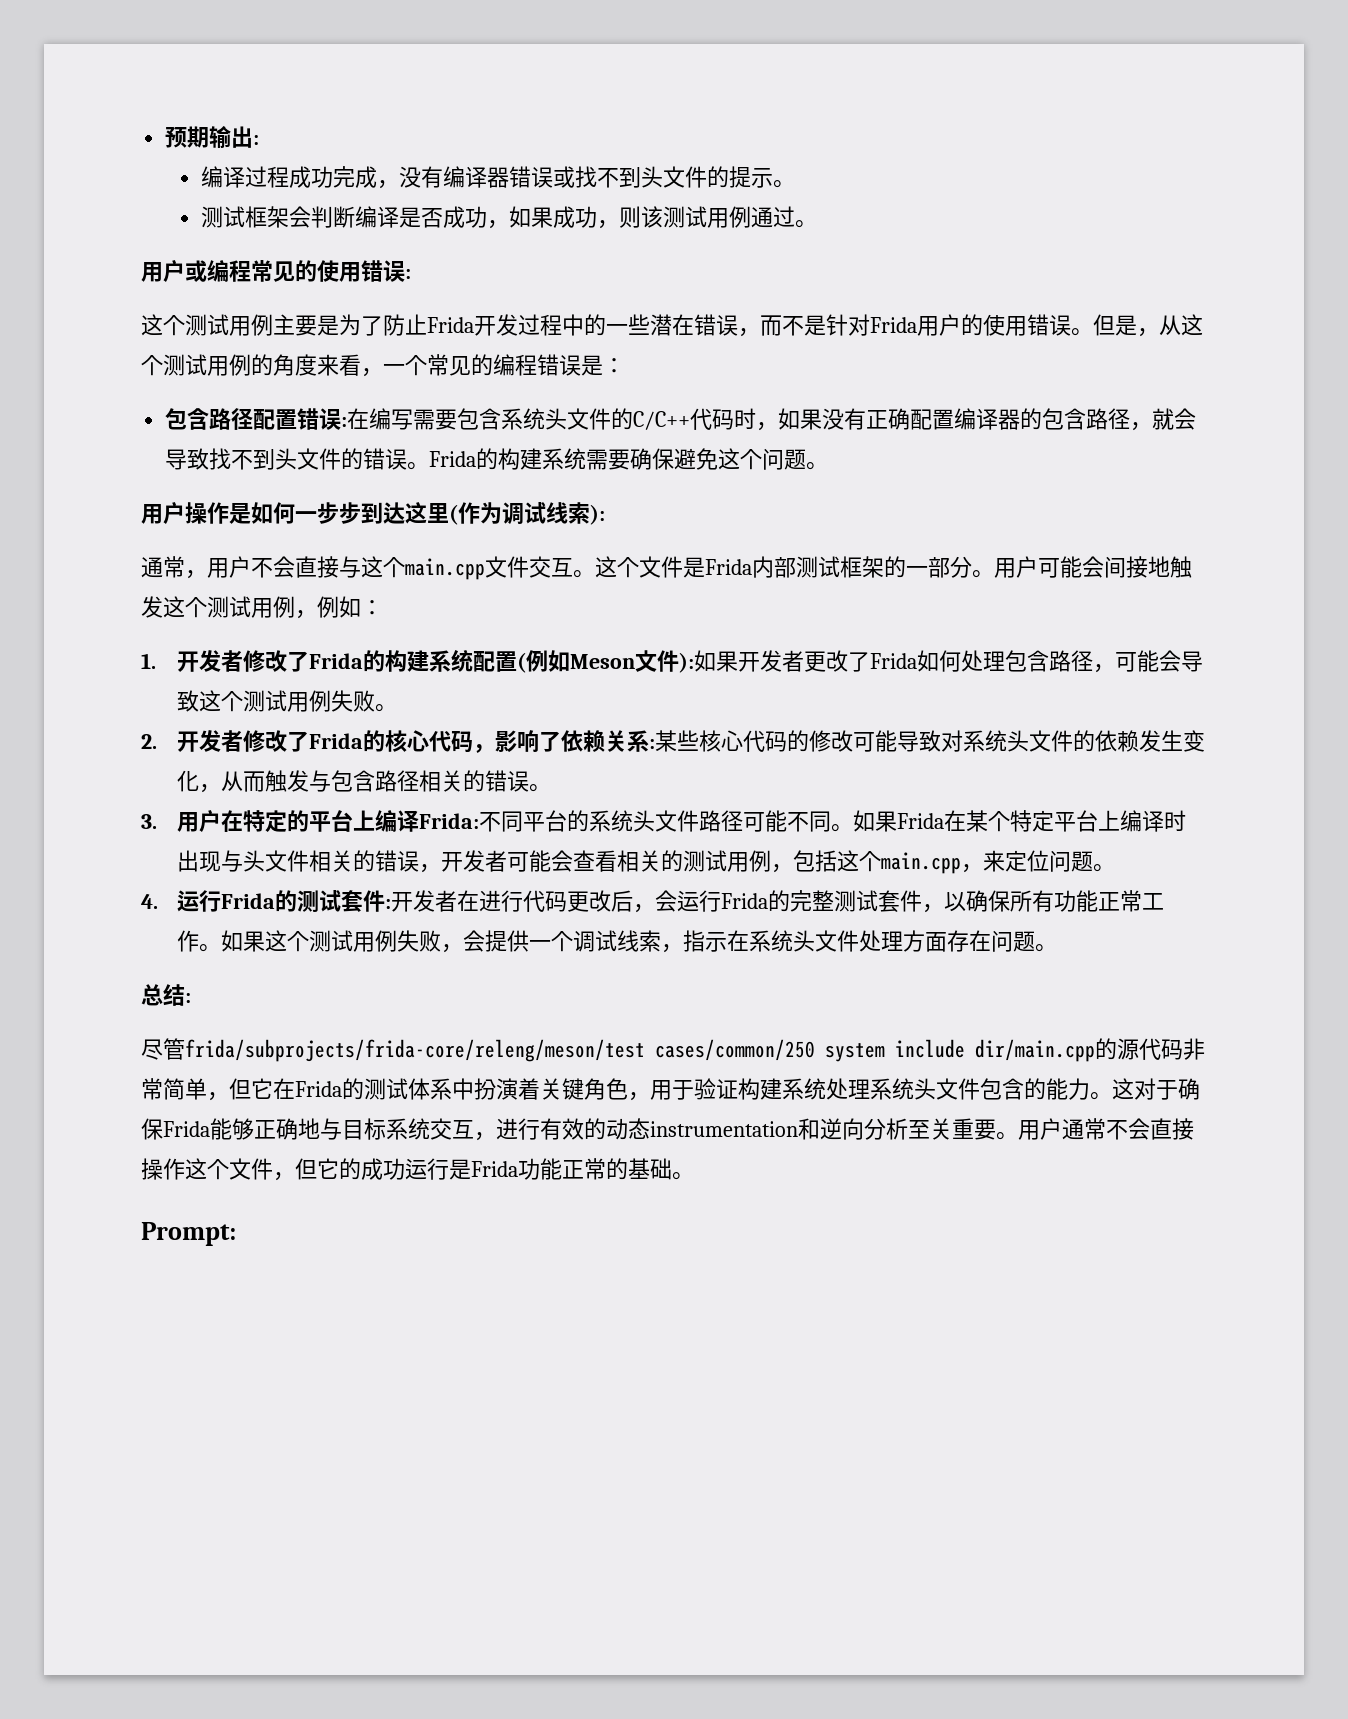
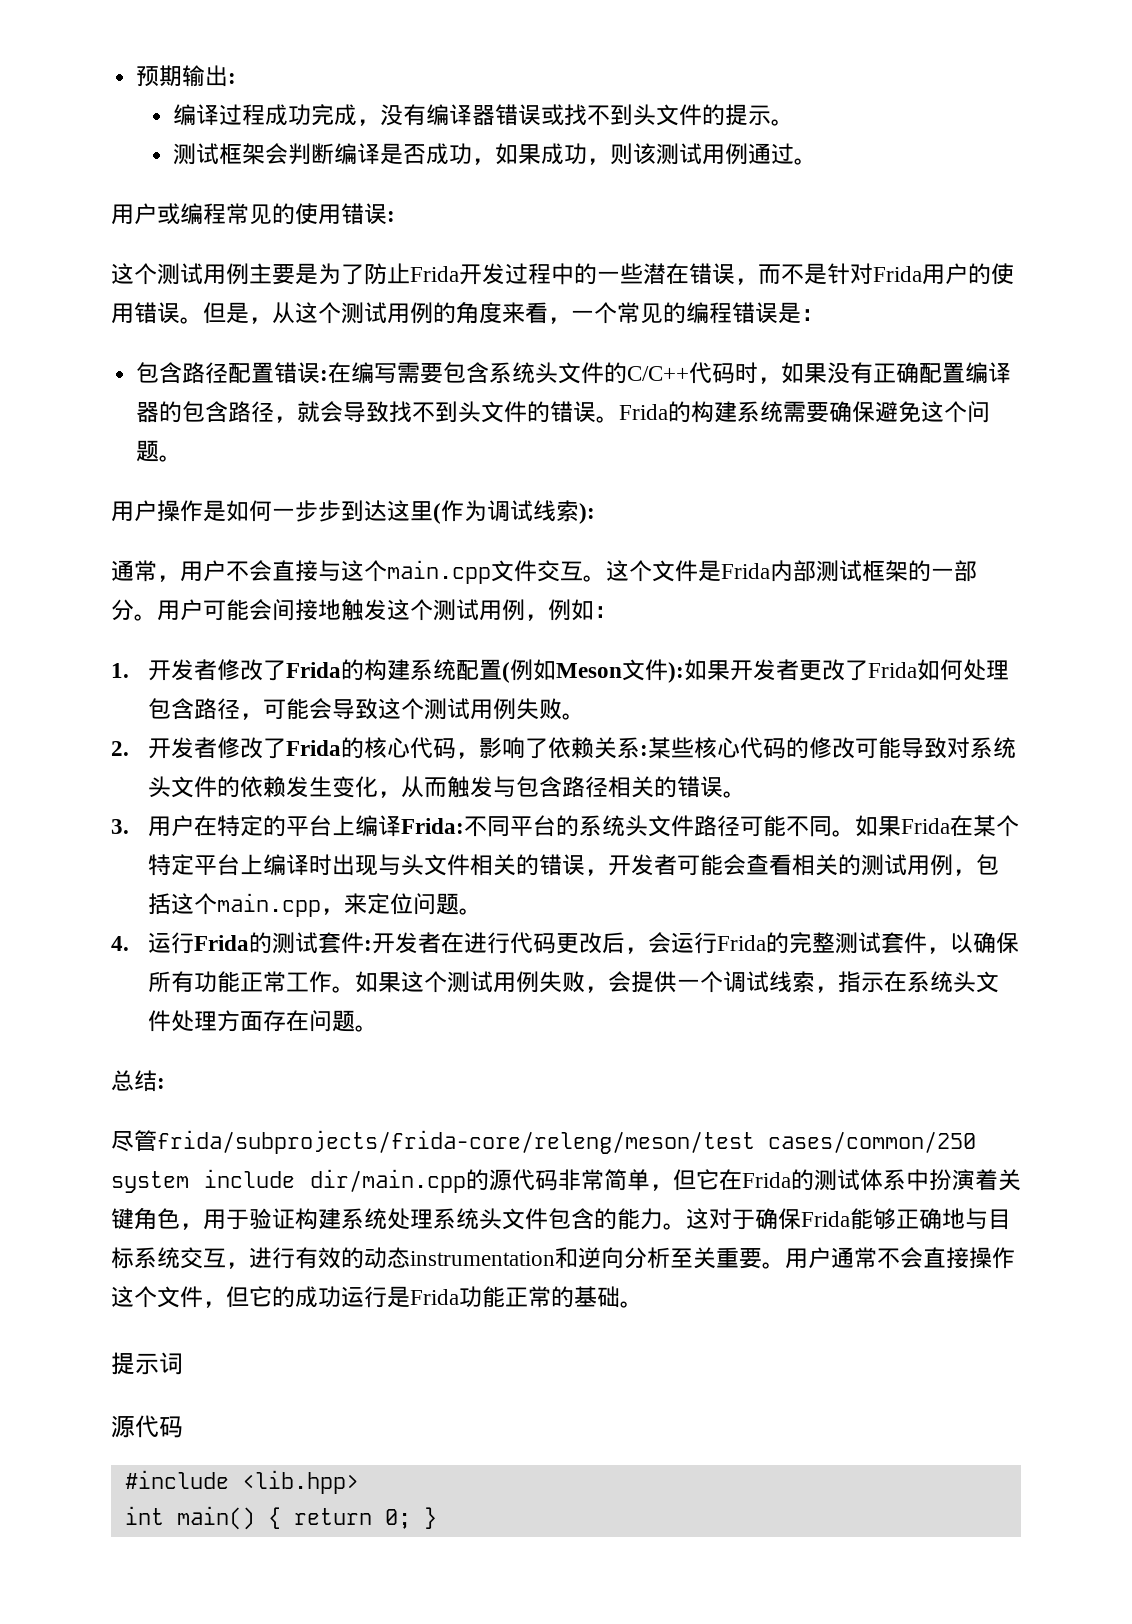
- Prompt:
+ 提示词
+ 源代码
+ #include <lib.hpp>
+ int main() { return 0; }

